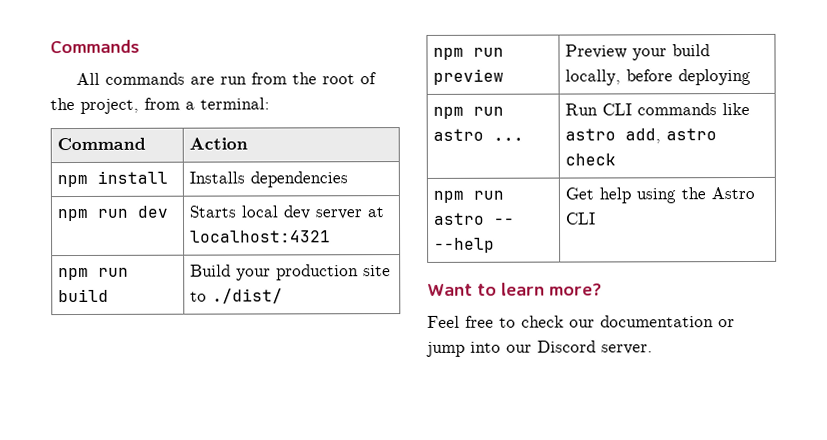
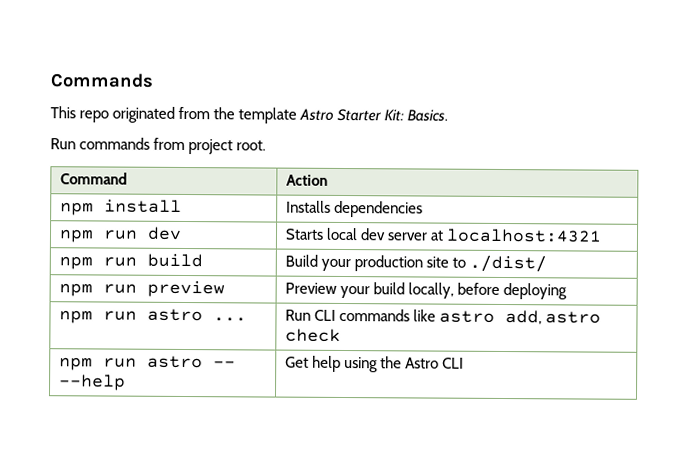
- All commands are run from the root of the project, from a terminal:
+ This repo originated from the template Astro Starter Kit: Basics.
+ Run commands from project root.
- Want to learn more?
- Feel free to check our documentation or jump into our Discord server.

